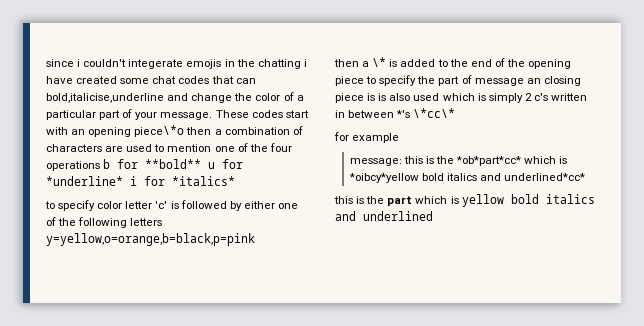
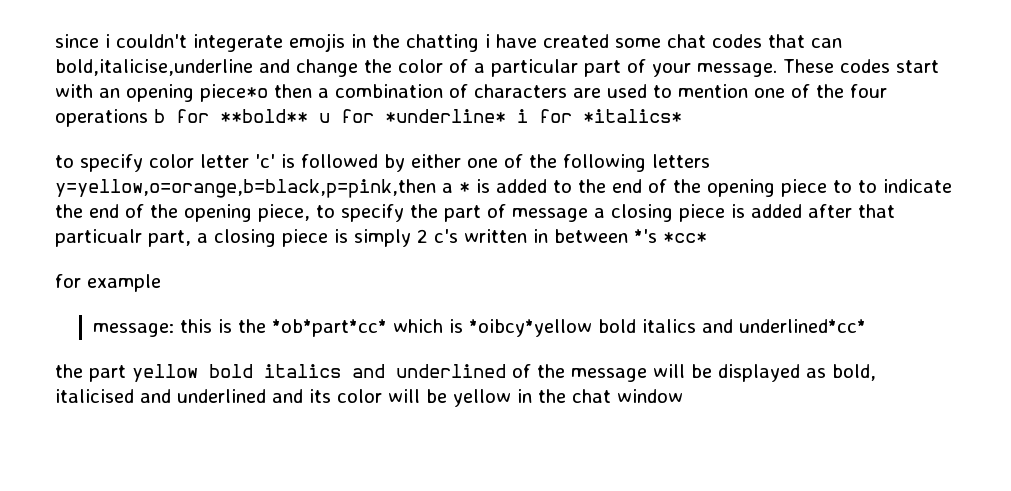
- These codes start with an opening piece\*o then a combination of characters are used to mention one of the four operations b for **bold** u for *underline* i for *italics*
+ These codes start with an opening piece*o then a combination of characters are used to mention one of the four operations b for **bold** u for *underline* i for *italics*
- to specify color letter 'c' is followed by either one of the following letters y=yellow,o=orange,b=black,p=pink
- then a \* is added to the end of the opening piece to specify the part of message an closing piece is is also used which is simply 2 c's written in between *'s \*cc\*
+ to specify color letter 'c' is followed by either one of the following letters y=yellow,o=orange,b=black,p=pink,then a * is added to the end of the opening piece to to indicate the end of the opening piece, to specify the part of message a closing piece is added after that particualr part, a closing piece is simply 2 c's written in between *'s *cc*
- this is the part which is yellow bold italics and underlined
+ the part yellow bold italics and underlined of the message will be displayed as bold, italicised and underlined and its color will be yellow in the chat window

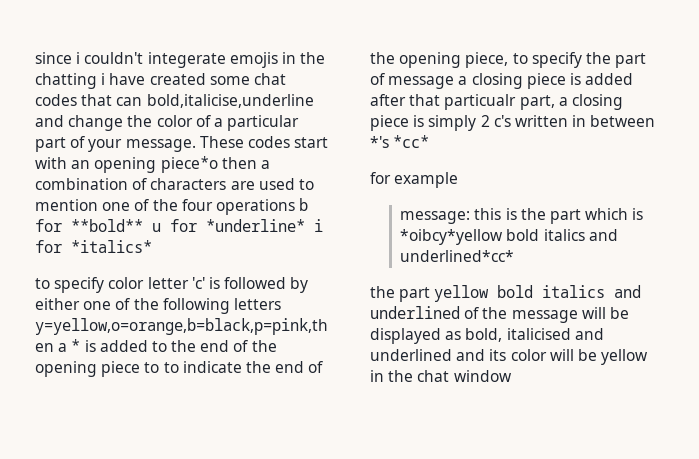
- message: this is the *ob*part*cc* which is *oibcy*yellow bold italics and underlined*cc*
+ message: this is the part which is *oibcy*yellow bold italics and underlined*cc*

